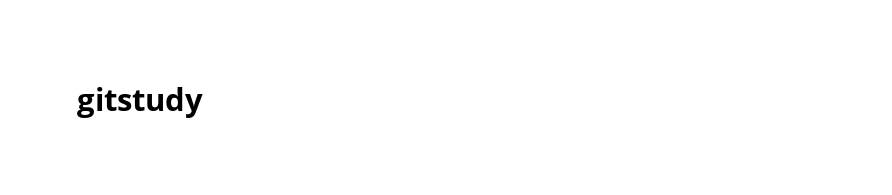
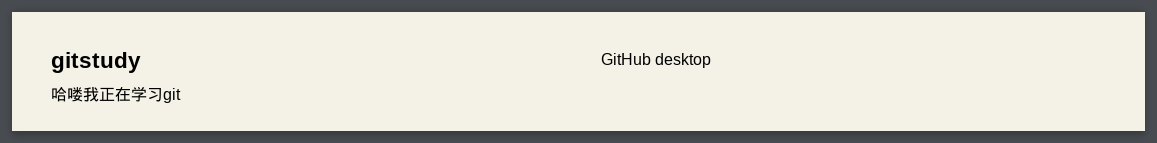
+ 哈喽我正在学习git
+ GitHub desktop

